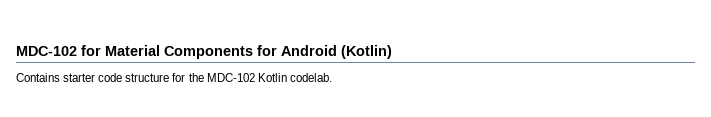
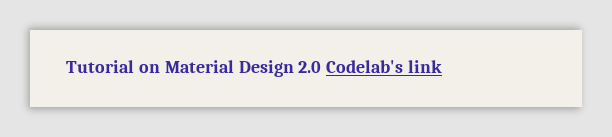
- MDC-102 for Material Components for Android (Kotlin)
- Contains starter code structure for the MDC-102 Kotlin codelab.
+ Tutorial on Material Design 2.0 Codelab's link

